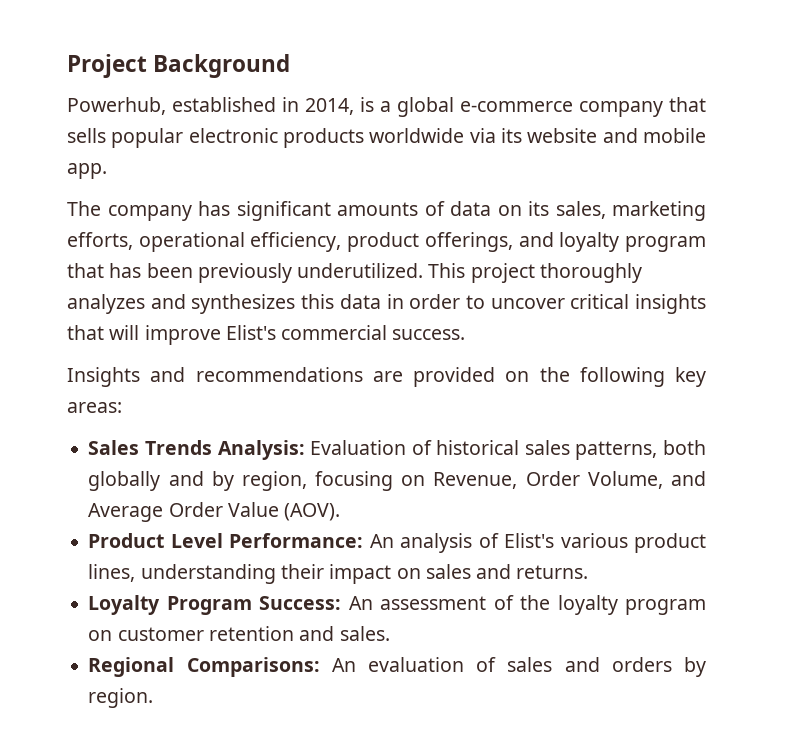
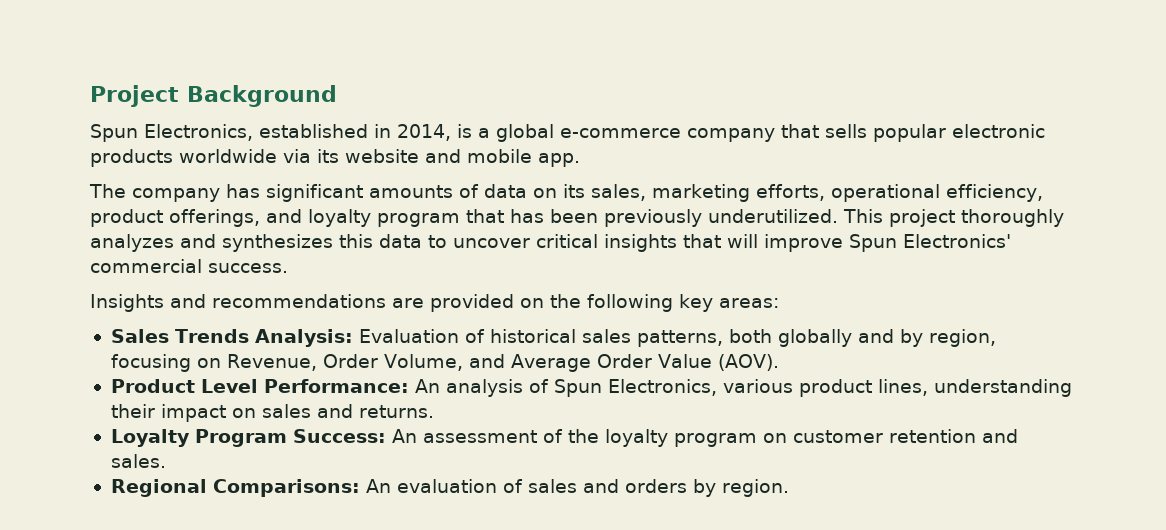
- Powerhub, established in 2014, is a global e-commerce company that sells popular electronic products worldwide via its website and mobile app.
+ Spun Electronics, established in 2014, is a global e-commerce company that sells popular electronic products worldwide via its website and mobile app.
- This project thoroughly analyzes and synthesizes this data in order to uncover critical insights that will improve Elist's commercial success.
+ This project thoroughly analyzes and synthesizes this data to uncover critical insights that will improve Spun Electronics' commercial success.
- Product Level Performance: An analysis of Elist's various product lines, understanding their impact on sales and returns.
+ Product Level Performance: An analysis of Spun Electronics, various product lines, understanding their impact on sales and returns.

